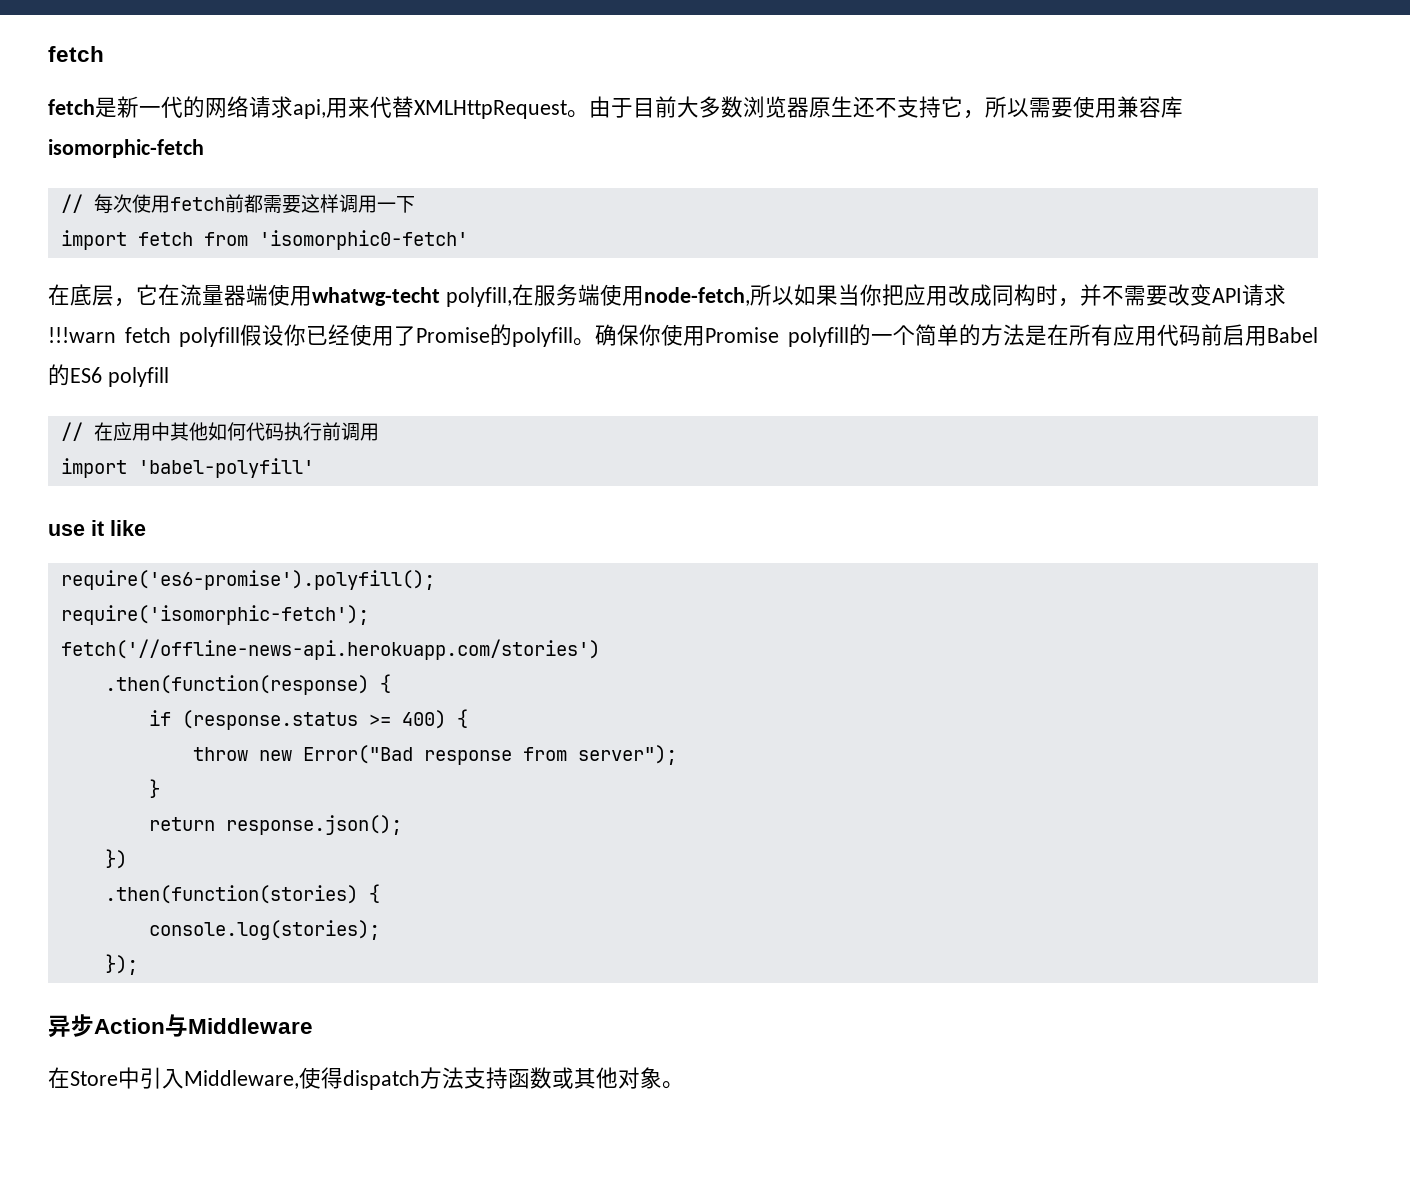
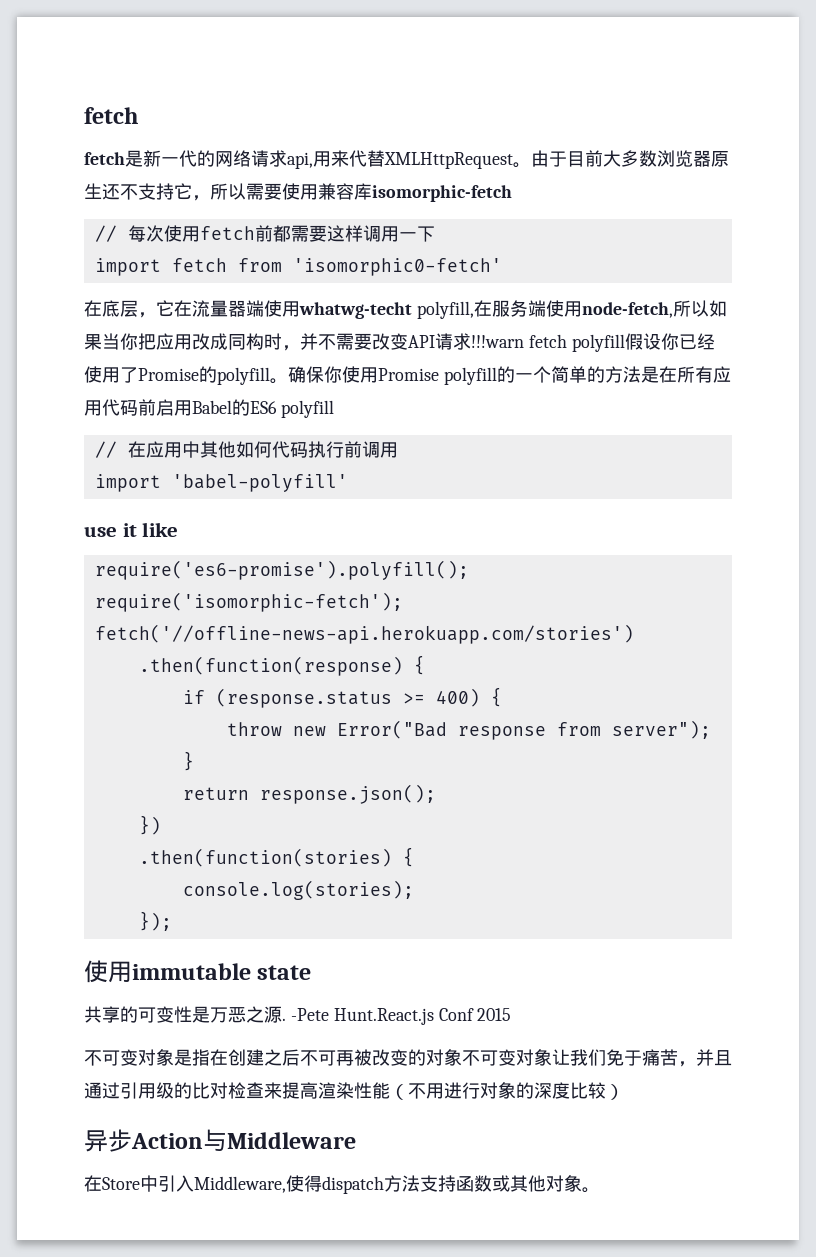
+ 使用immutable state
+ 共享的可变性是万恶之源. -Pete Hunt.React.js Conf 2015
+ 不可变对象是指在创建之后不可再被改变的对象不可变对象让我们免于痛苦，并且通过引用级的比对检查来提高渲染性能（不用进行对象的深度比较）

